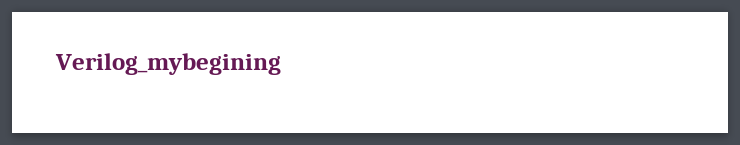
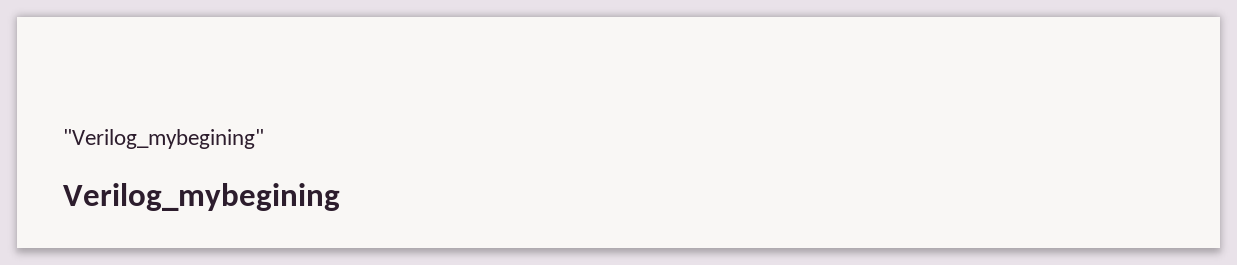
+ "Verilog_mybegining"

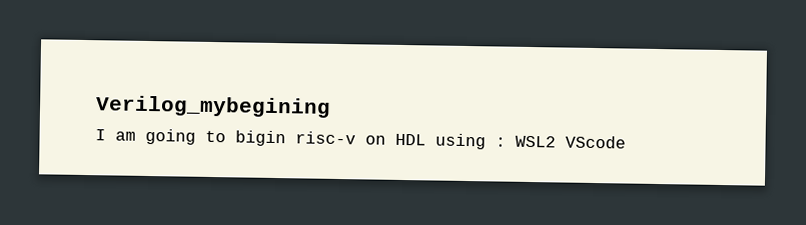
- "Verilog_mybegining"
  Verilog_mybegining
+ I am going to bigin risc-v on HDL using : WSL2 VScode

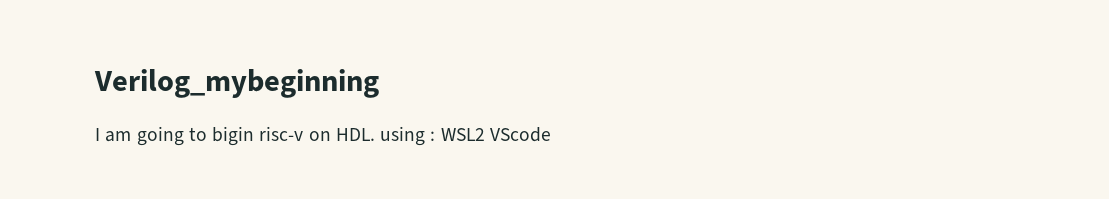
- Verilog_mybegining
+ Verilog_mybeginning
- I am going to bigin risc-v on HDL using : WSL2 VScode
+ I am going to bigin risc-v on HDL. using : WSL2 VScode

